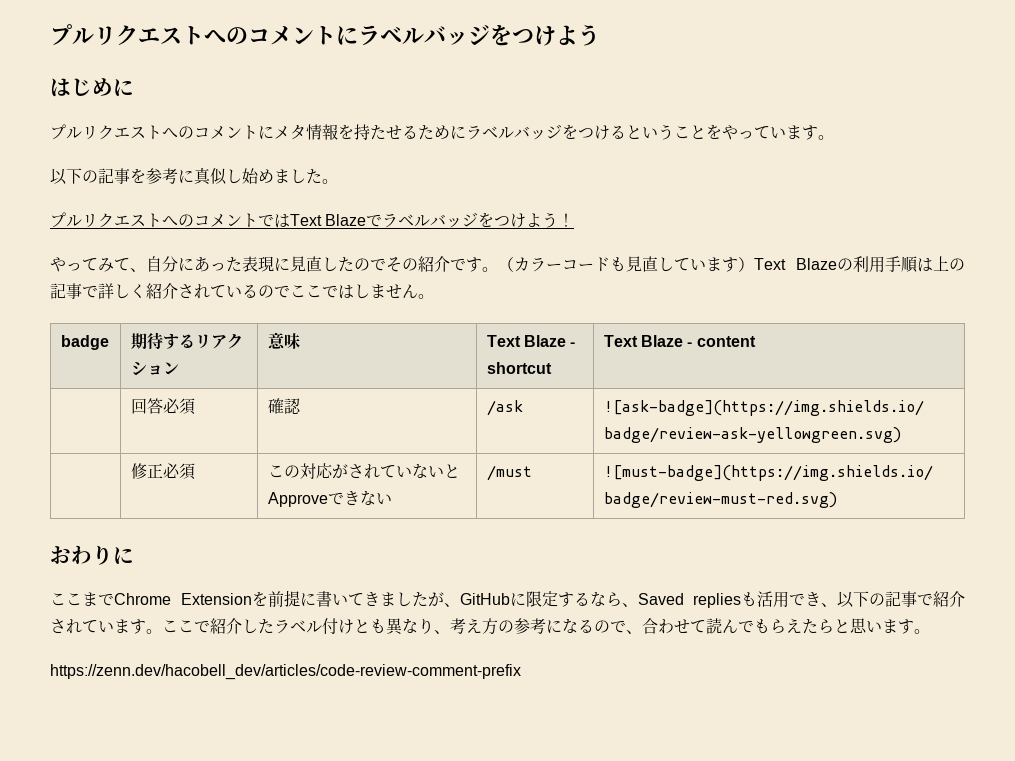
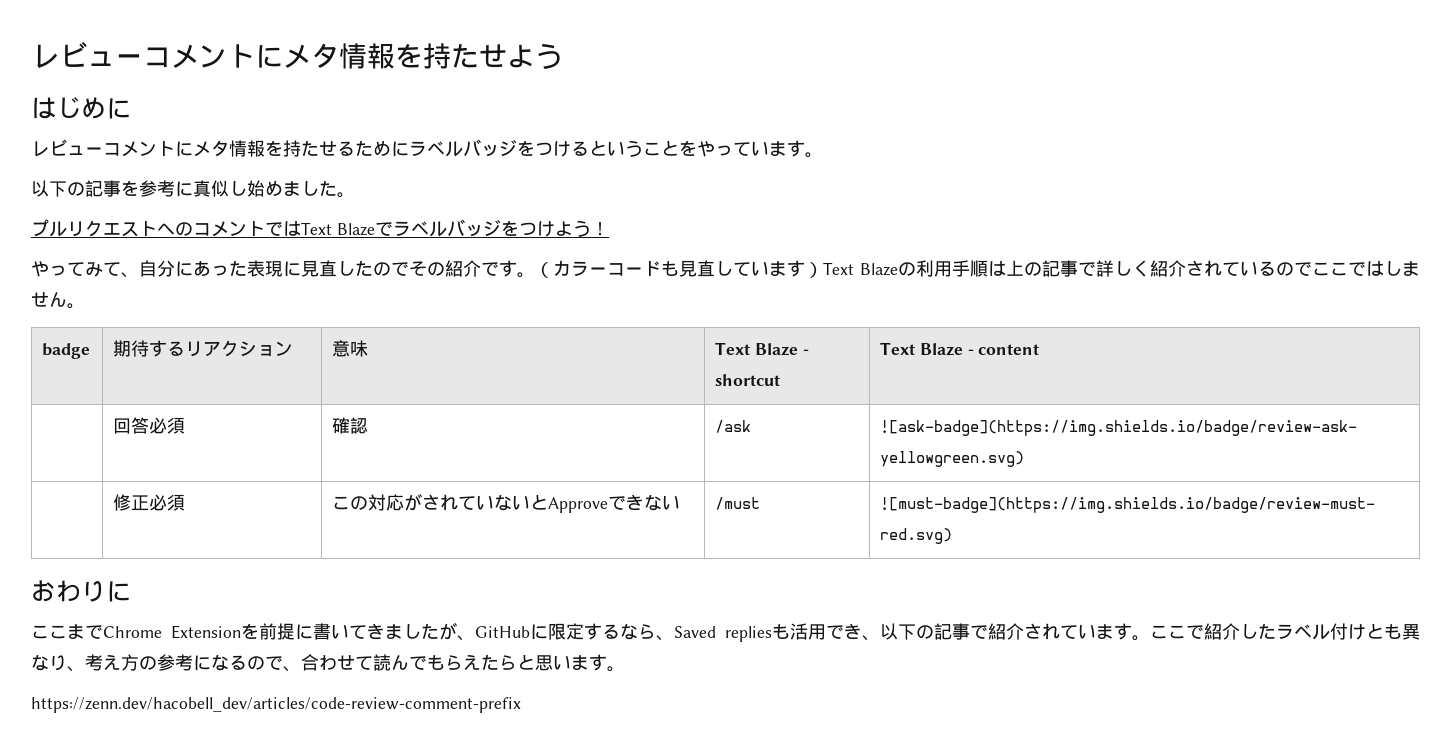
- プルリクエストへのコメントにラベルバッジをつけよう
+ レビューコメントにメタ情報を持たせよう
- プルリクエストへのコメントにメタ情報を持たせるためにラベルバッジをつけるということをやっています。
+ レビューコメントにメタ情報を持たせるためにラベルバッジをつけるということをやっています。

